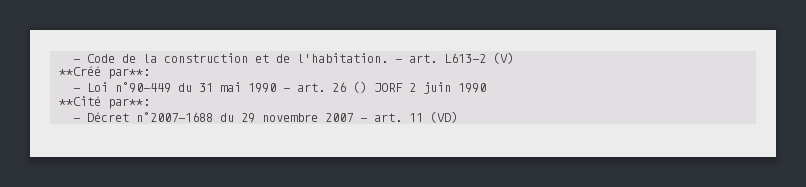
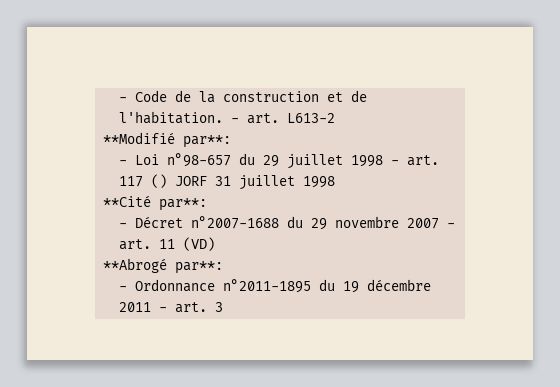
- - art. L613-2 (V)
- **Créé par**:
+ - art. L613-2
+ **Modifié par**:
- - Loi n°90-449 du 31 mai 1990 - art. 26 () JORF 2 juin 1990
+ - Loi n°98-657 du 29 juillet 1998 - art. 117 () JORF 31 juillet 1998
+ **Abrogé par**:
+ - Ordonnance n°2011-1895 du 19 décembre 2011 - art. 3

